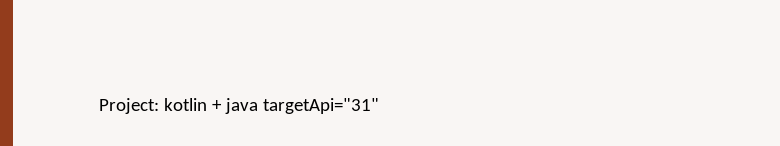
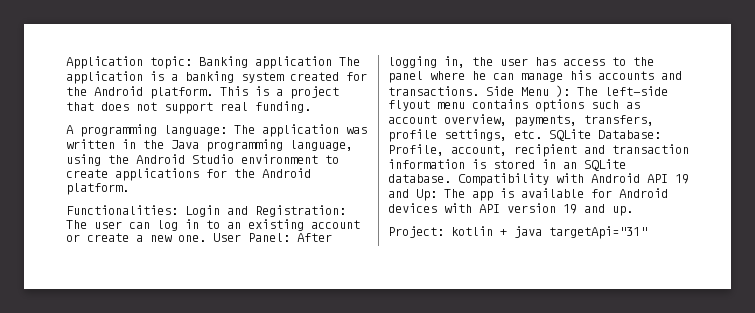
+ Application topic: Banking application The application is a banking system created for the Android platform. This is a project that does not support real funding.
+ A programming language: The application was written in the Java programming language, using the Android Studio environment to create applications for the Android platform.
+ Functionalities: Login and Registration: The user can log in to an existing account or create a new one. User Panel: After logging in, the user has access to the panel where he can manage his accounts and transactions. Side Menu ): The left-side flyout menu contains options such as account overview, payments, transfers, profile settings, etc. SQLite Database: Profile, account, recipient and transaction information is stored in an SQLite database. Compatibility with Android API 19 and Up: The app is available for Android devices with API version 19 and up.

